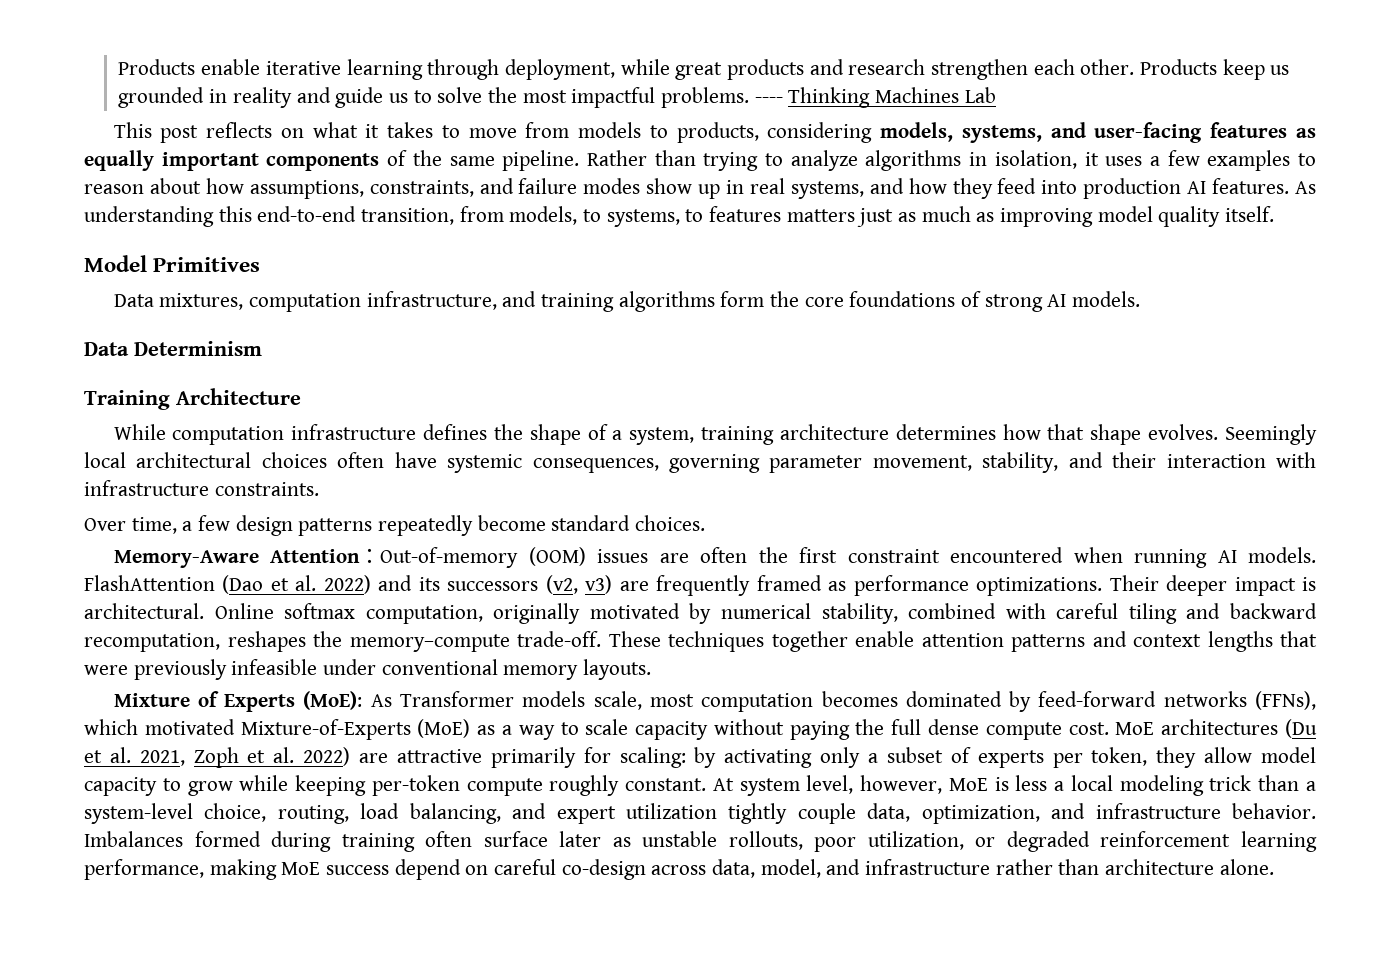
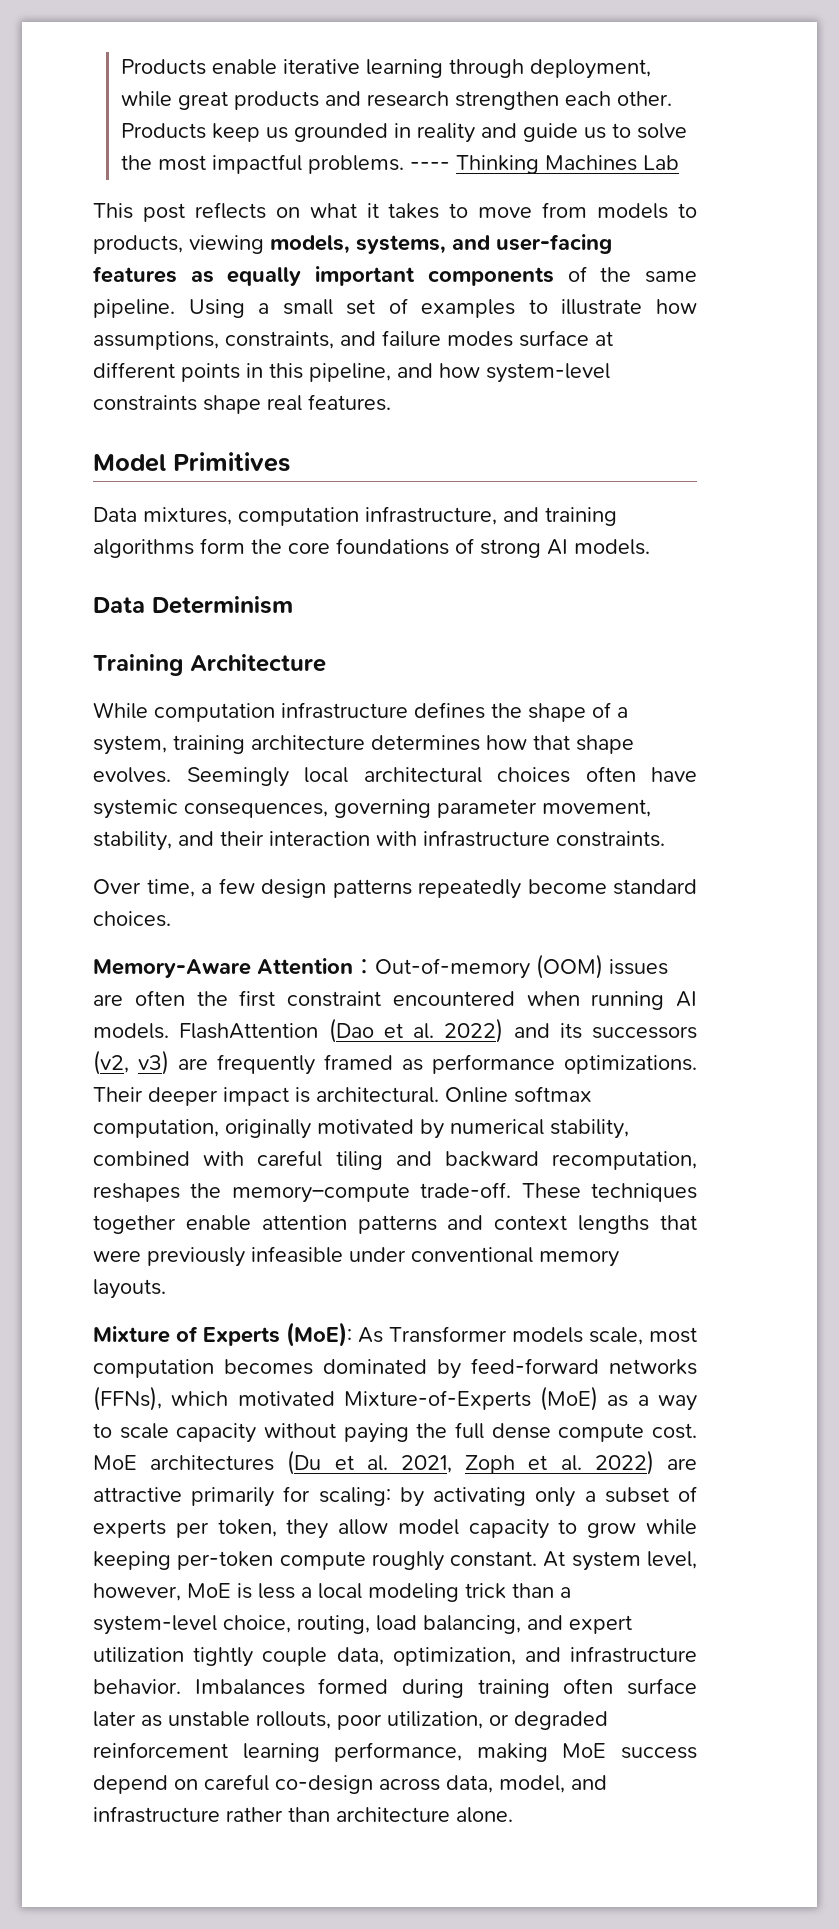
- This post reflects on what it takes to move from models to products, considering models, systems, and user-facing features as equally important components of the same pipeline.
+ This post reflects on what it takes to move from models to products, viewing models, systems, and user-facing features as equally important components of the same pipeline.
- Rather than trying to analyze algorithms in isolation, it uses a few examples to reason about how assumptions, constraints, and failure modes show up in real systems, and how they feed into production AI features. As understanding this end-to-end transition, from models, to systems, to features matters just as much as improving model quality itself.
+ Using a small set of examples to illustrate how assumptions, constraints, and failure modes surface at different points in this pipeline, and how system-level constraints shape real features.

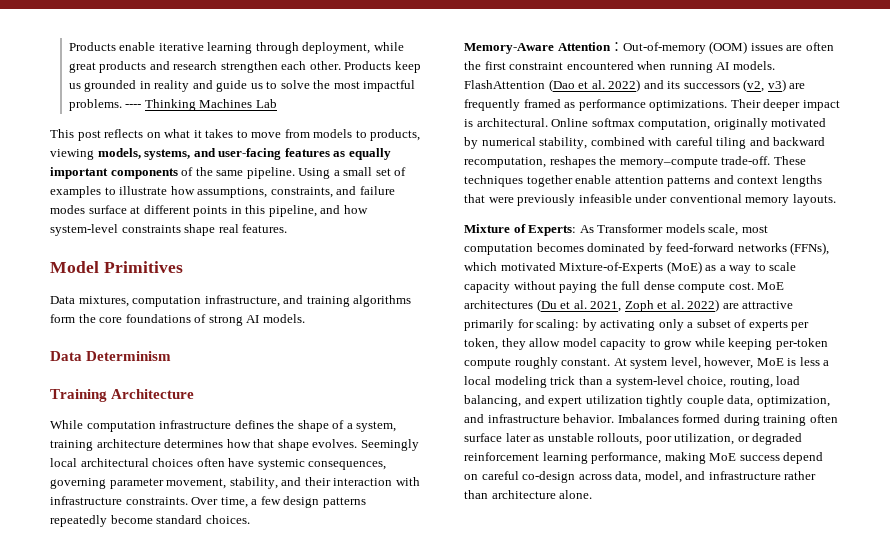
- Seemingly local architectural choices often have systemic consequences, governing parameter movement, stability, and their interaction with infrastructure constraints.
- Over time, a few design patterns repeatedly become standard choices.
+ Seemingly local architectural choices often have systemic consequences, governing parameter movement, stability, and their interaction with infrastructure constraints. Over time, a few design patterns repeatedly become standard choices.
- Mixture of Experts (MoE): As Transformer models scale, most computation becomes dominated by feed-forward networks (FFNs), which motivated Mixture-of-Experts (MoE) as a way to scale capacity without paying the full dense compute cost.
+ Mixture of Experts: As Transformer models scale, most computation becomes dominated by feed-forward networks (FFNs), which motivated Mixture-of-Experts (MoE) as a way to scale capacity without paying the full dense compute cost.

